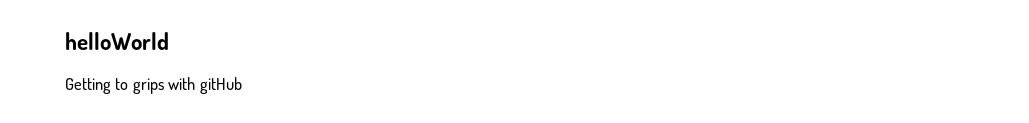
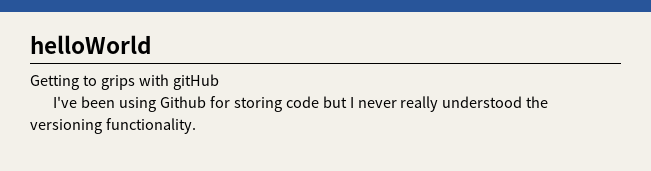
+ I've been using Github for storing code but I never really understood the versioning functionality.

